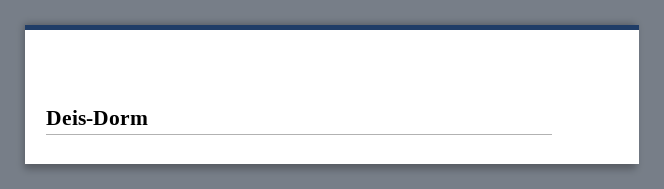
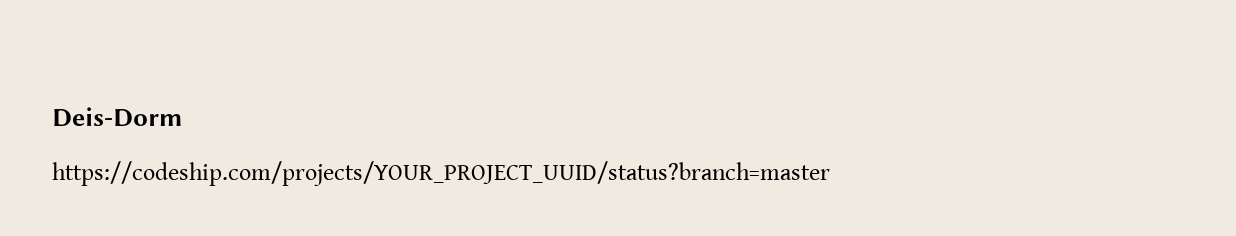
+ https://codeship.com/projects/YOUR_PROJECT_UUID/status?branch=master

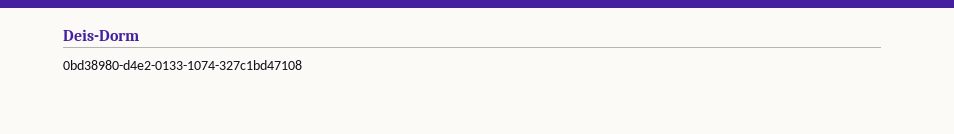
- https://codeship.com/projects/YOUR_PROJECT_UUID/status?branch=master
+ 0bd38980-d4e2-0133-1074-327c1bd47108

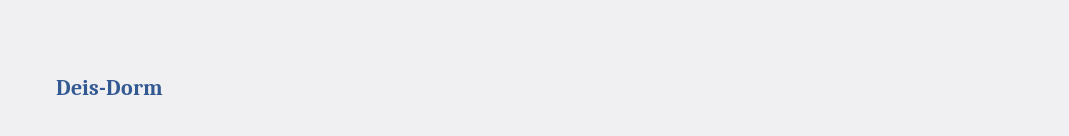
- 0bd38980-d4e2-0133-1074-327c1bd47108

